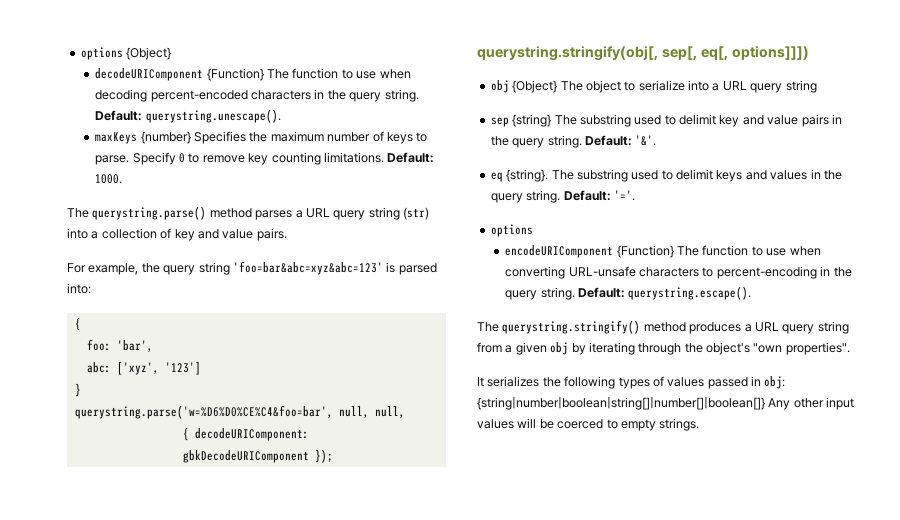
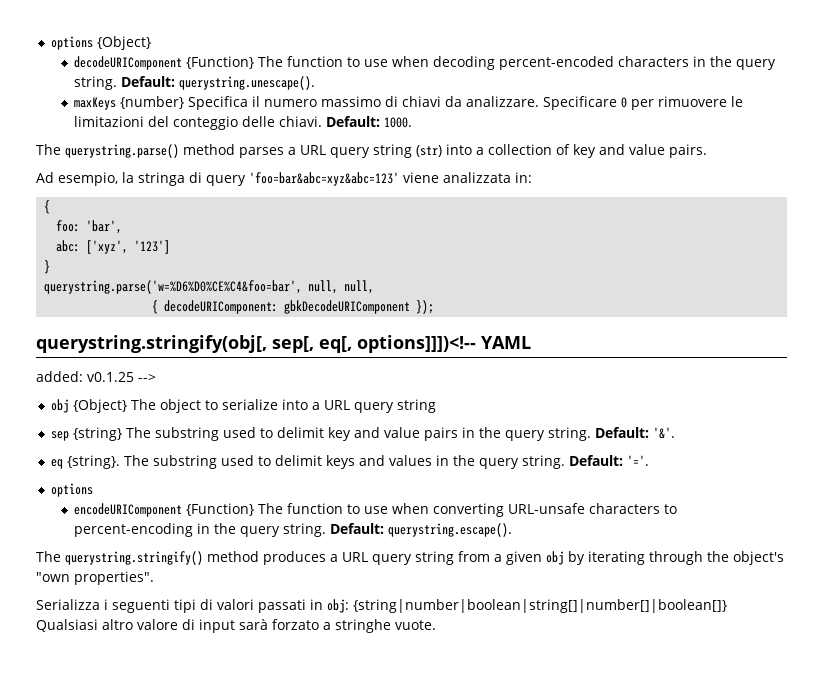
- maxKeys {number} Specifies the maximum number of keys to parse. Specify 0 to remove key counting limitations.
+ maxKeys {number} Specifica il numero massimo di chiavi da analizzare. Specificare 0 per rimuovere le limitazioni del conteggio delle chiavi.
- For example, the query string 'foo=bar&abc=xyz&abc=123' is parsed into:
+ Ad esempio, la stringa di query 'foo=bar&abc=xyz&abc=123' viene analizzata in:
- querystring.stringify(obj[, sep[, eq[, options]]])
+ querystring.stringify(obj[, sep[, eq[, options]]])<!-- YAML
+ added: v0.1.25 -->
- It serializes the following types of values passed in obj: {string|number|boolean|string[]|number[]|boolean[]} Any other input values will be coerced to empty strings.
+ Serializza i seguenti tipi di valori passati in obj: {string|number|boolean|string[]|number[]|boolean[]} Qualsiasi altro valore di input sarà forzato a stringhe vuote.

